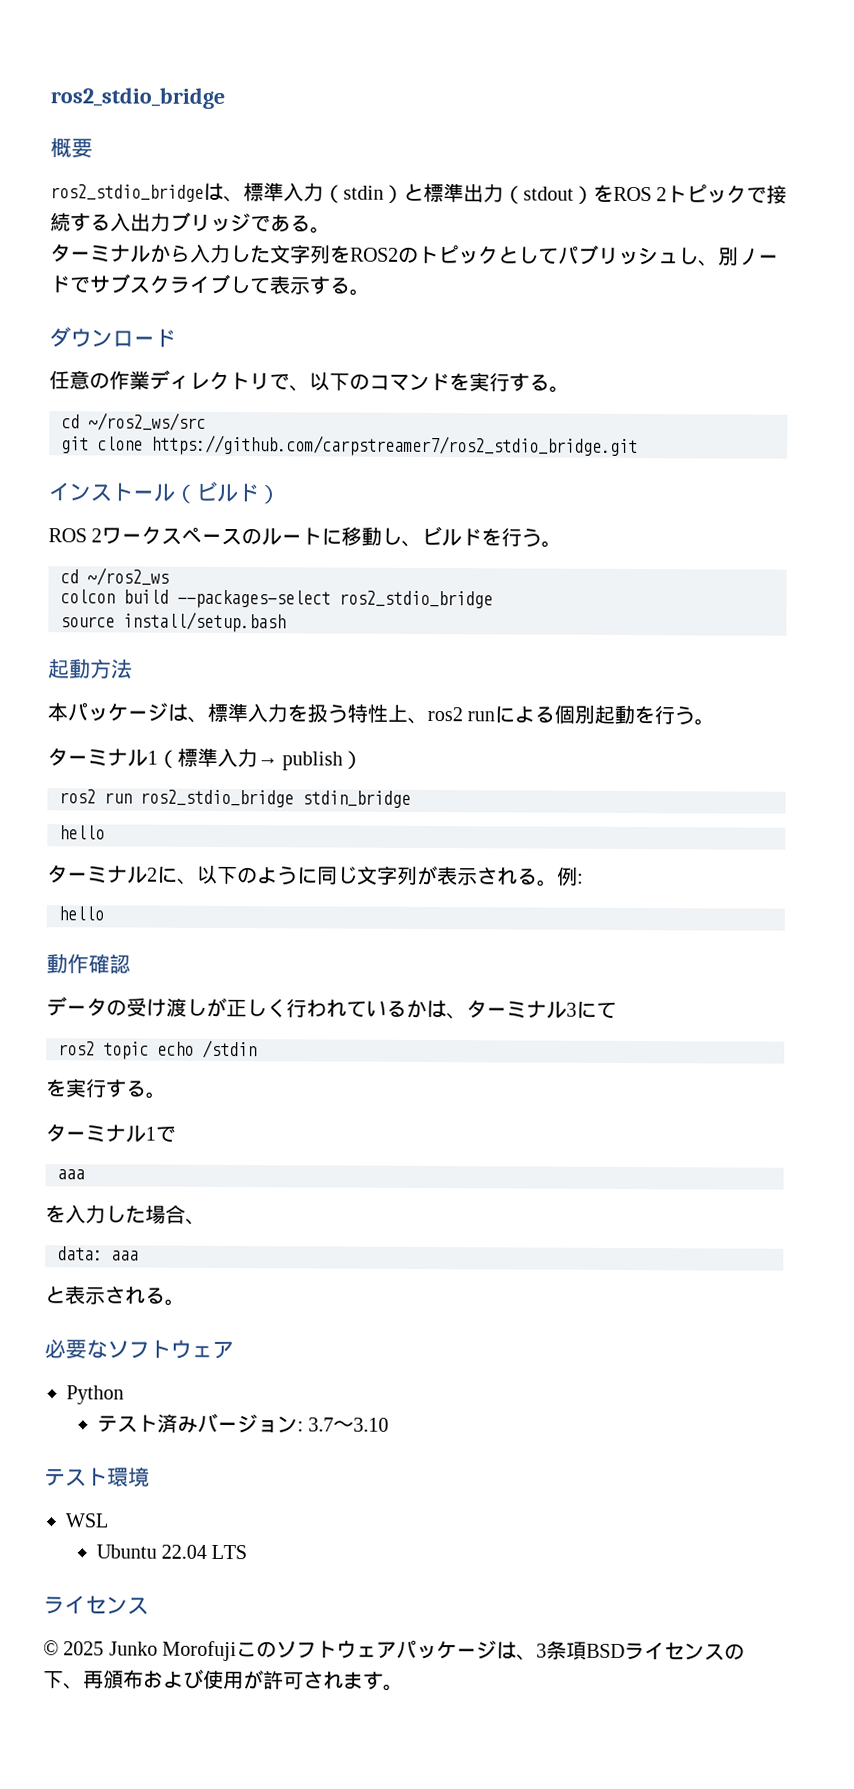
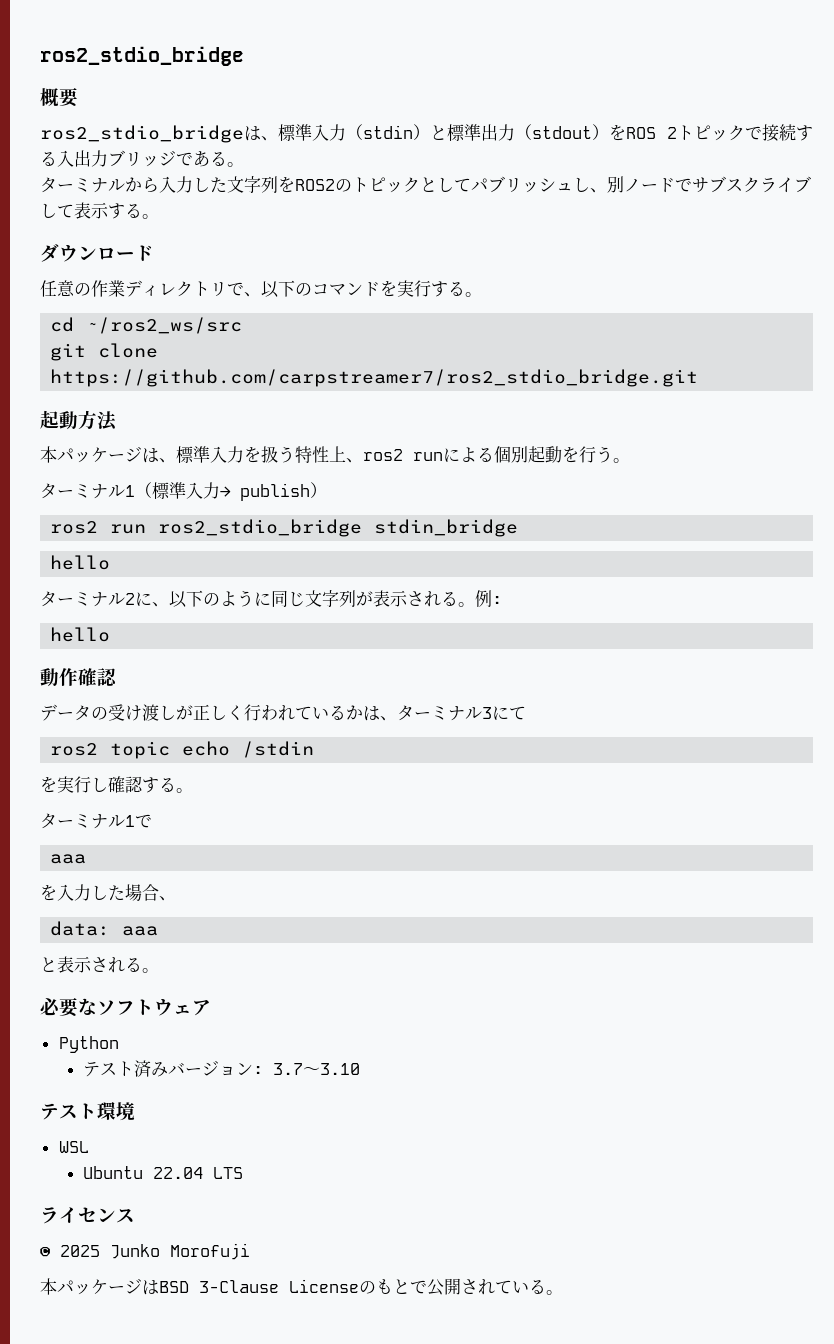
- インストール（ビルド）
- ROS 2ワークスペースのルートに移動し、ビルドを行う。
- cd ~/ros2_ws
- colcon build --packages-select ros2_stdio_bridge
- source install/setup.bash
  ros2 topic echo /stdin
- を実行する。
+ を実行し確認する。
- © 2025 Junko Morofujiこのソフトウェアパッケージは、3条項BSDライセンスの下、再頒布および使用が許可されます。
+ © 2025 Junko Morofuji
+ 本パッケージはBSD 3-Clause Licenseのもとで公開されている。

